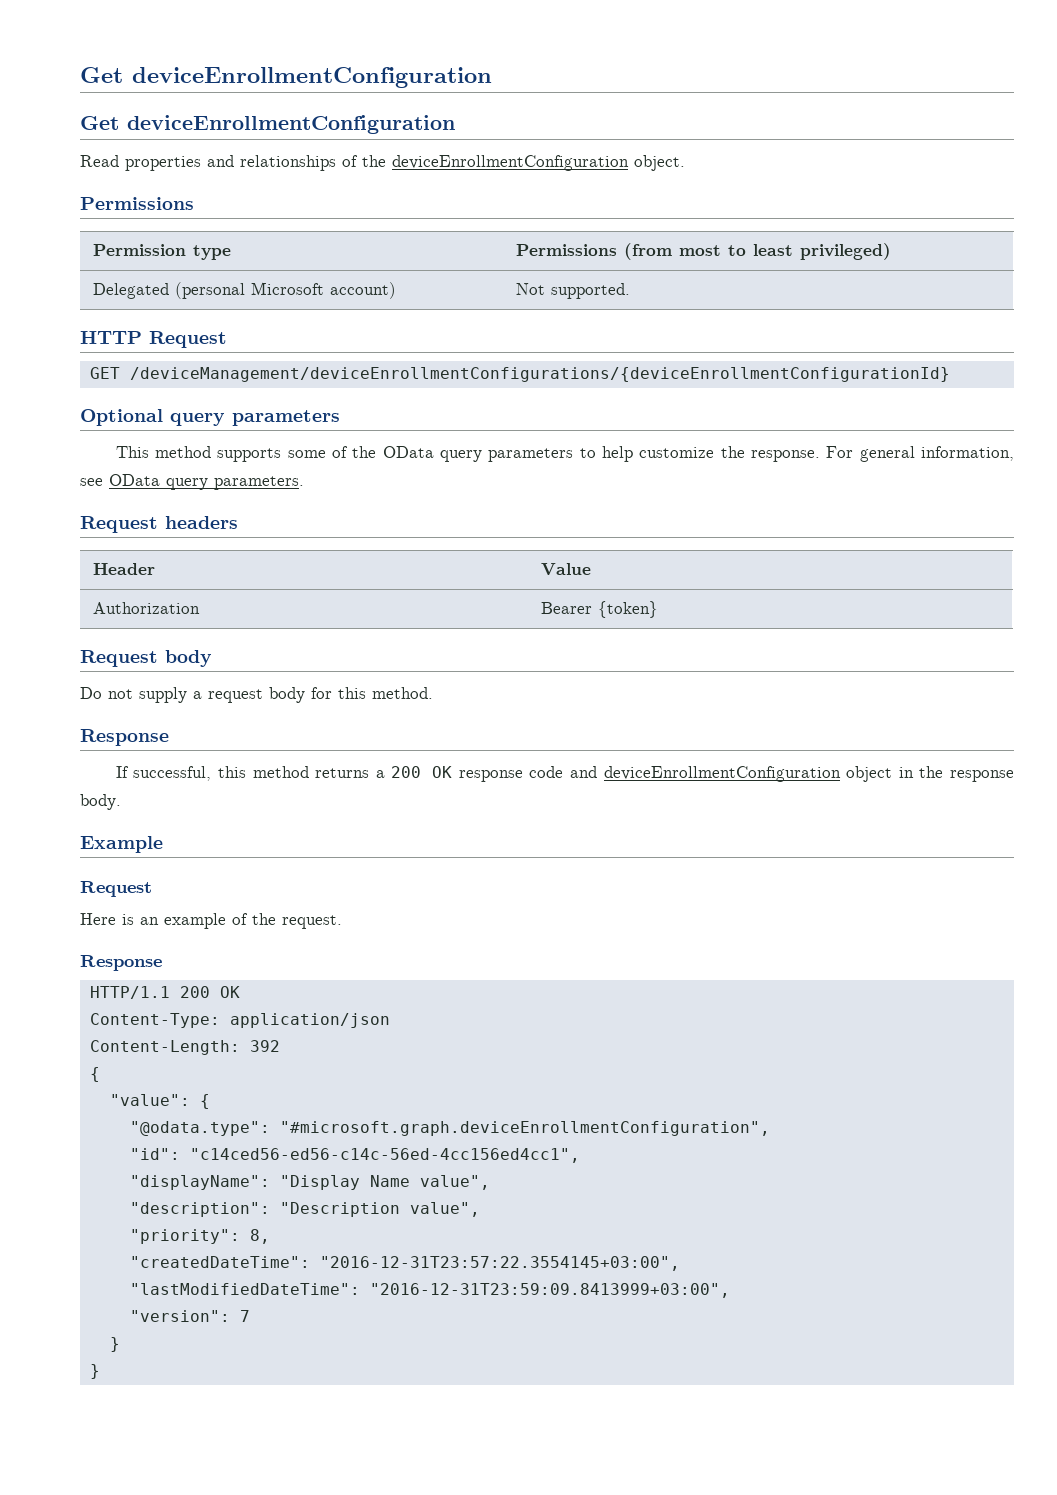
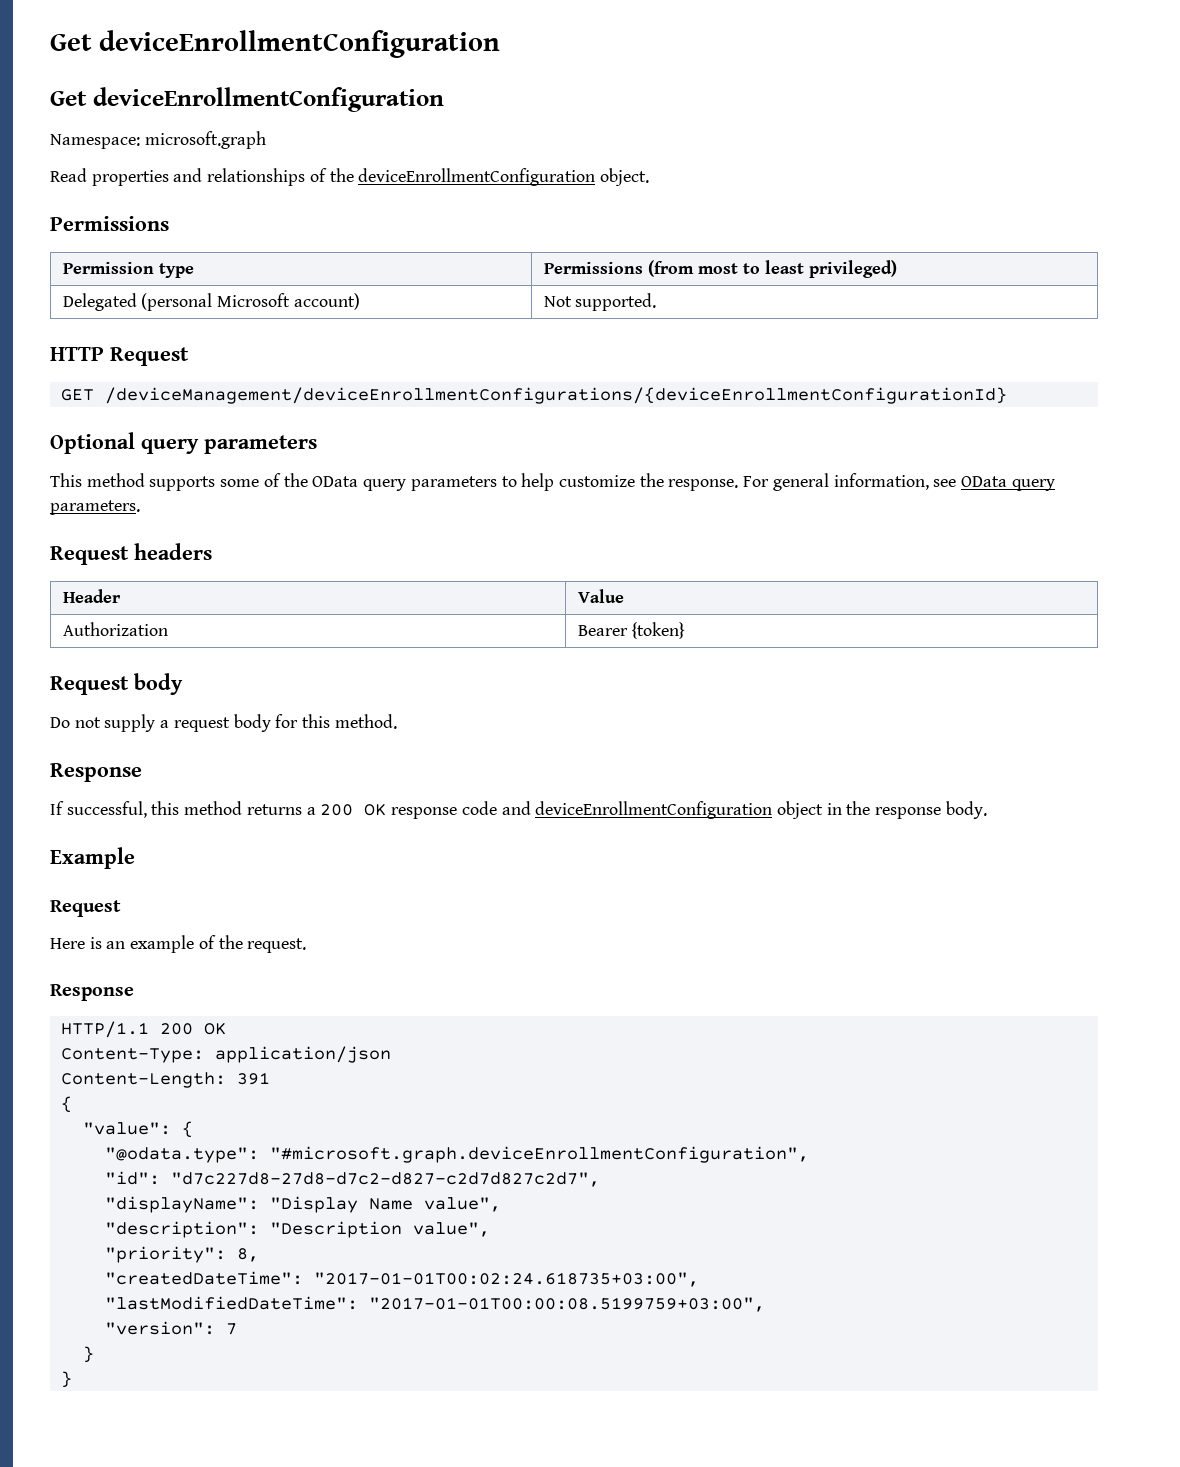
+ Namespace: microsoft.graph
- Content-Length: 392
+ Content-Length: 391
- "id": "c14ced56-ed56-c14c-56ed-4cc156ed4cc1",
+ "id": "d7c227d8-27d8-d7c2-d827-c2d7d827c2d7",
- "createdDateTime": "2016-12-31T23:57:22.3554145+03:00",
+ "createdDateTime": "2017-01-01T00:02:24.618735+03:00",
- "lastModifiedDateTime": "2016-12-31T23:59:09.8413999+03:00",
+ "lastModifiedDateTime": "2017-01-01T00:00:08.5199759+03:00",

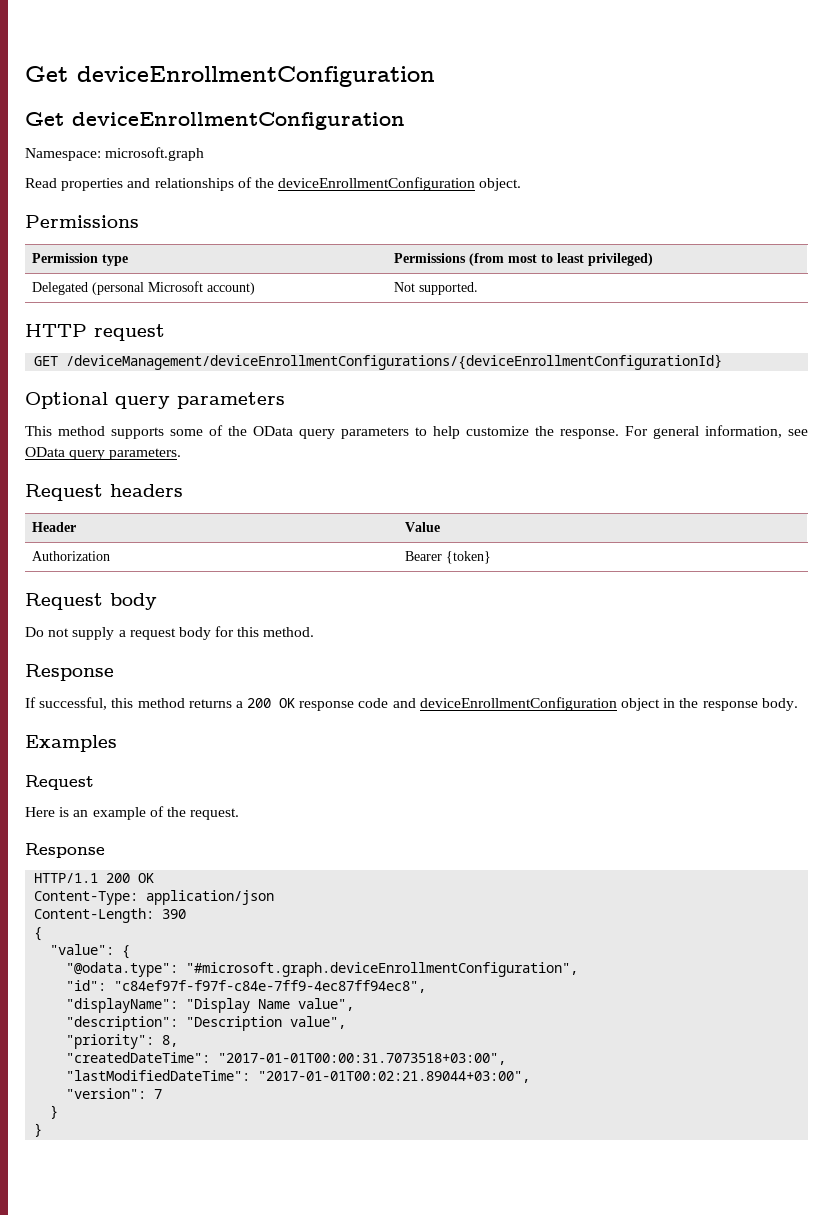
- HTTP Request
+ HTTP request
- Example
+ Examples
- Content-Length: 391
+ Content-Length: 390
- "id": "d7c227d8-27d8-d7c2-d827-c2d7d827c2d7",
+ "id": "c84ef97f-f97f-c84e-7ff9-4ec87ff94ec8",
- "createdDateTime": "2017-01-01T00:02:24.618735+03:00",
+ "createdDateTime": "2017-01-01T00:00:31.7073518+03:00",
- "lastModifiedDateTime": "2017-01-01T00:00:08.5199759+03:00",
+ "lastModifiedDateTime": "2017-01-01T00:02:21.89044+03:00",

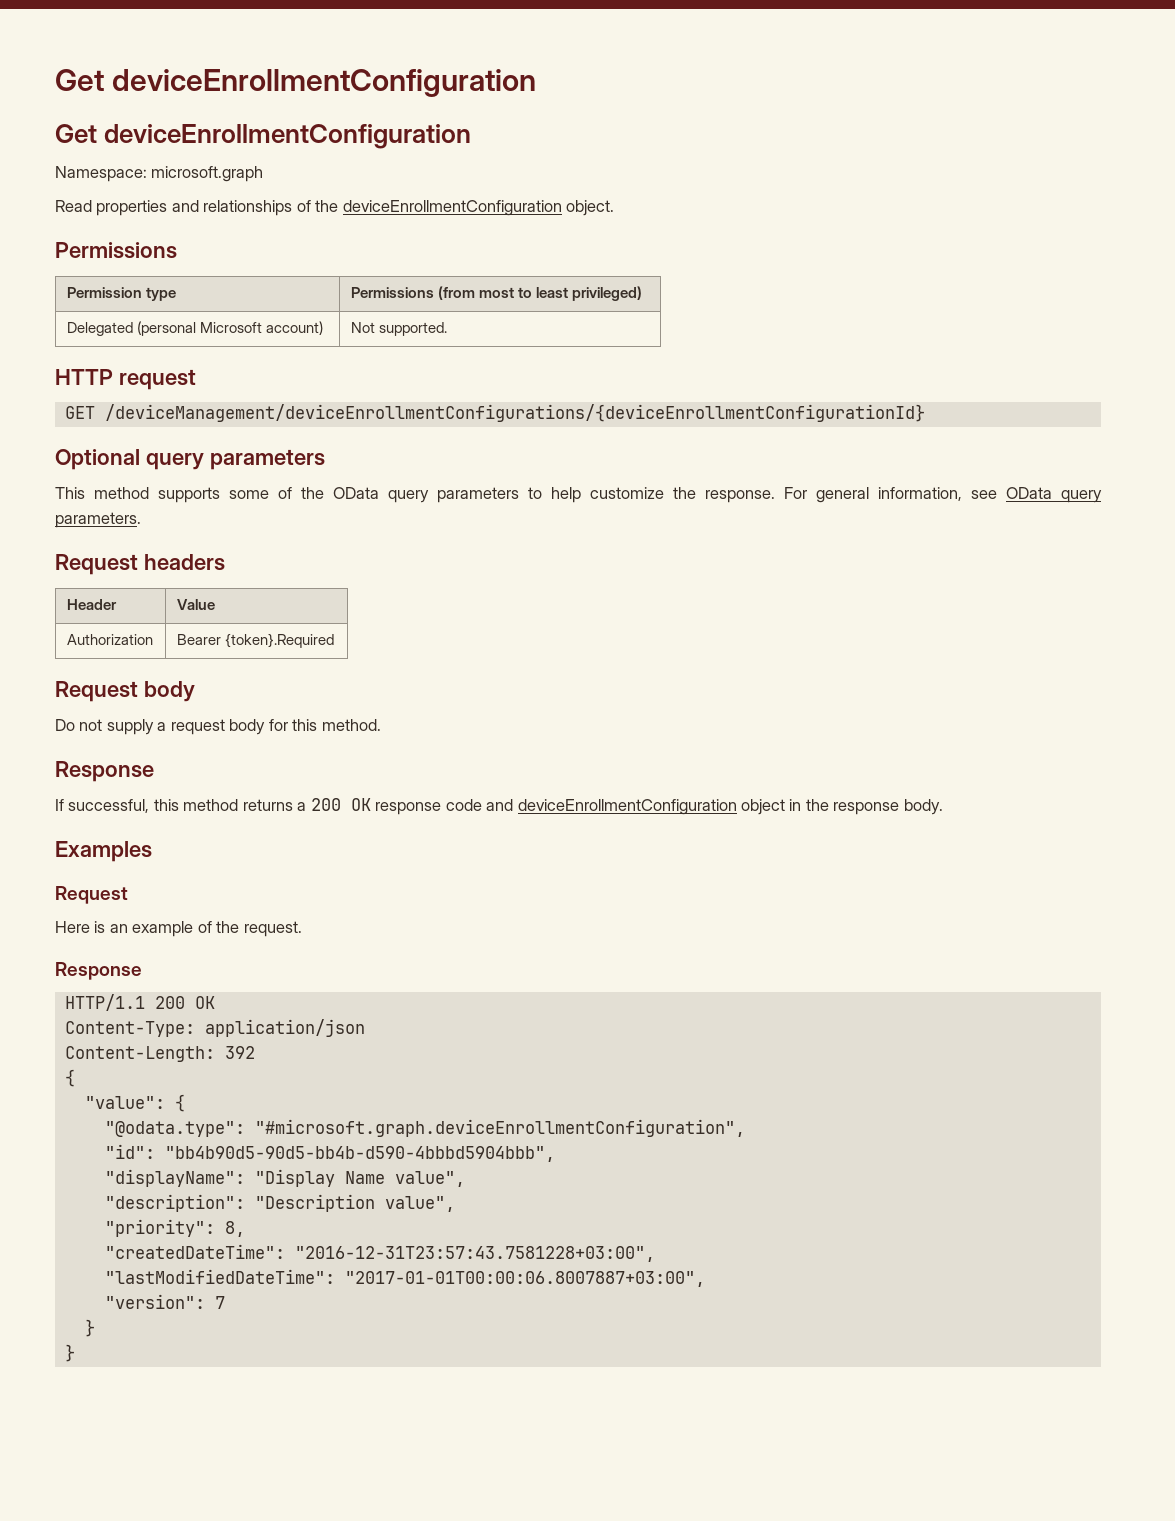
- Authorization | Bearer {token}
+ Authorization | Bearer {token}.Required
- Content-Length: 390
+ Content-Length: 392
- "id": "c84ef97f-f97f-c84e-7ff9-4ec87ff94ec8",
+ "id": "bb4b90d5-90d5-bb4b-d590-4bbbd5904bbb",
- "createdDateTime": "2017-01-01T00:00:31.7073518+03:00",
+ "createdDateTime": "2016-12-31T23:57:43.7581228+03:00",
- "lastModifiedDateTime": "2017-01-01T00:02:21.89044+03:00",
+ "lastModifiedDateTime": "2017-01-01T00:00:06.8007887+03:00",

